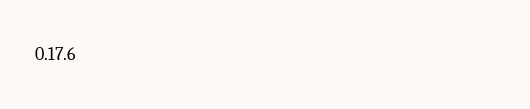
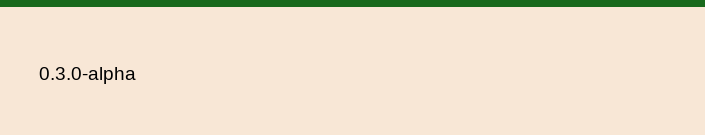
- 0.17.6
+ 0.3.0-alpha

